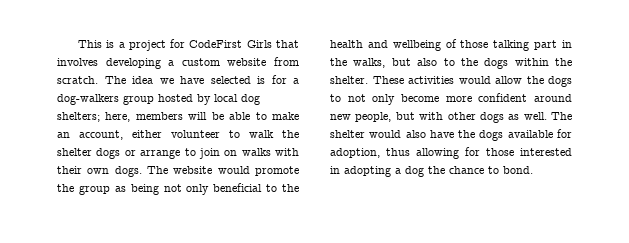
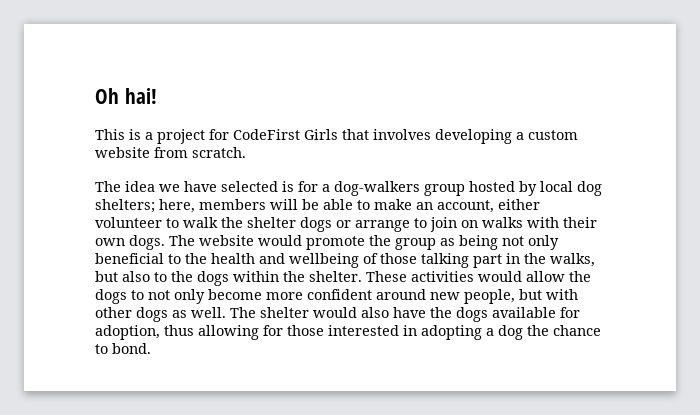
+ Oh hai!
- This is a project for CodeFirst Girls that involves developing a custom website from scratch. The idea we have selected is for a dog-walkers group hosted by local dog shelters; here, members will be able to make an account, either volunteer to walk the shelter dogs or arrange to join on walks with their own dogs.
+ This is a project for CodeFirst Girls that involves developing a custom website from scratch.
+ The idea we have selected is for a dog-walkers group hosted by local dog shelters; here, members will be able to make an account, either volunteer to walk the shelter dogs or arrange to join on walks with their own dogs.

